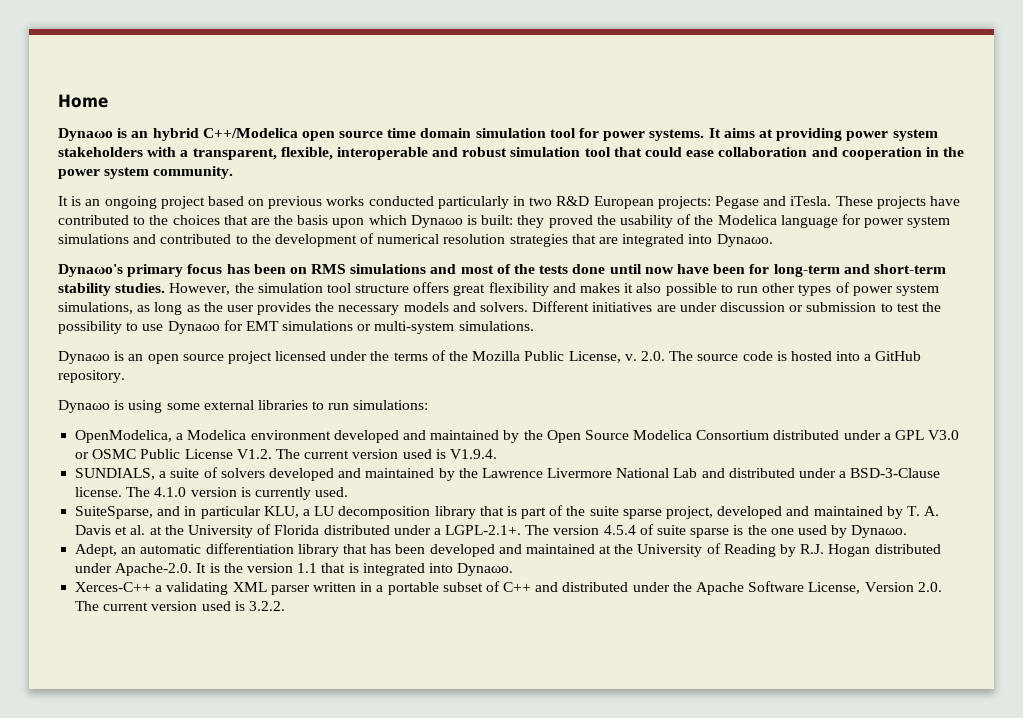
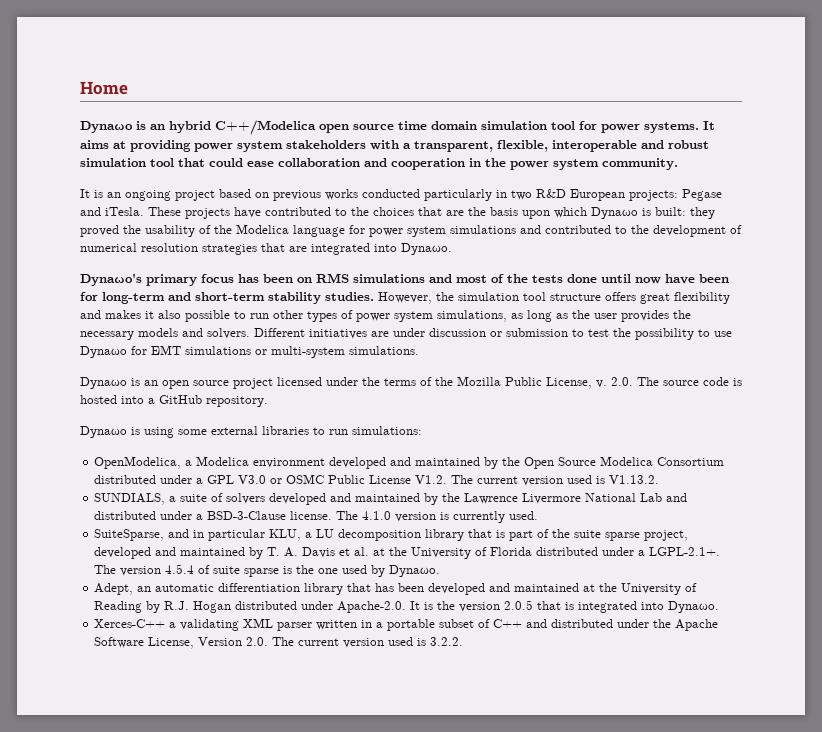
- OpenModelica, a Modelica environment developed and maintained by the Open Source Modelica Consortium distributed under a GPL V3.0 or OSMC Public License V1.2. The current version used is V1.9.4.
+ OpenModelica, a Modelica environment developed and maintained by the Open Source Modelica Consortium distributed under a GPL V3.0 or OSMC Public License V1.2. The current version used is V1.13.2.
- Adept, an automatic differentiation library that has been developed and maintained at the University of Reading by R.J. Hogan distributed under Apache-2.0. It is the version 1.1 that is integrated into Dynaωo.
+ Adept, an automatic differentiation library that has been developed and maintained at the University of Reading by R.J. Hogan distributed under Apache-2.0. It is the version 2.0.5 that is integrated into Dynaωo.

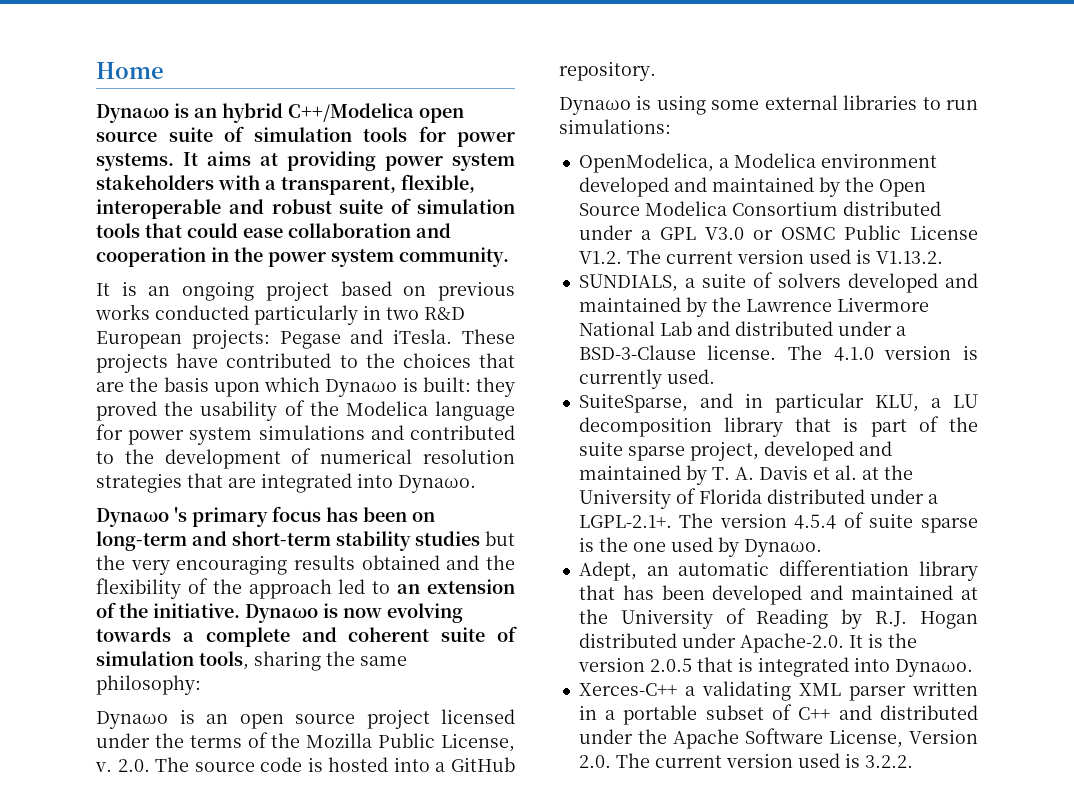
- Dynaωo is an hybrid C++/Modelica open source time domain simulation tool for power systems.
+ Dynaωo is an hybrid C++/Modelica open source suite of simulation tools for power systems.
- It aims at providing power system stakeholders with a transparent, flexible, interoperable and robust simulation tool that could ease collaboration and cooperation in the power system community.
+ It aims at providing power system stakeholders with a transparent, flexible, interoperable and robust suite of simulation tools that could ease collaboration and cooperation in the power system community.
- Dynaωo's primary focus has been on RMS simulations and most of the tests done until now have been for long-term and short-term stability studies. However, the simulation tool structure offers great flexibility and makes it also possible to run other types of power system simulations, as long as the user provides the necessary models and solvers. Different initiatives are under discussion or submission to test the possibility to use Dynaωo for EMT simulations or multi-system simulations.
+ Dynaωo 's primary focus has been on long-term and short-term stability studies but the very encouraging results obtained and the flexibility of the approach led to an extension of the initiative. Dynaωo is now evolving towards a complete and coherent suite of simulation tools, sharing the same philosophy:

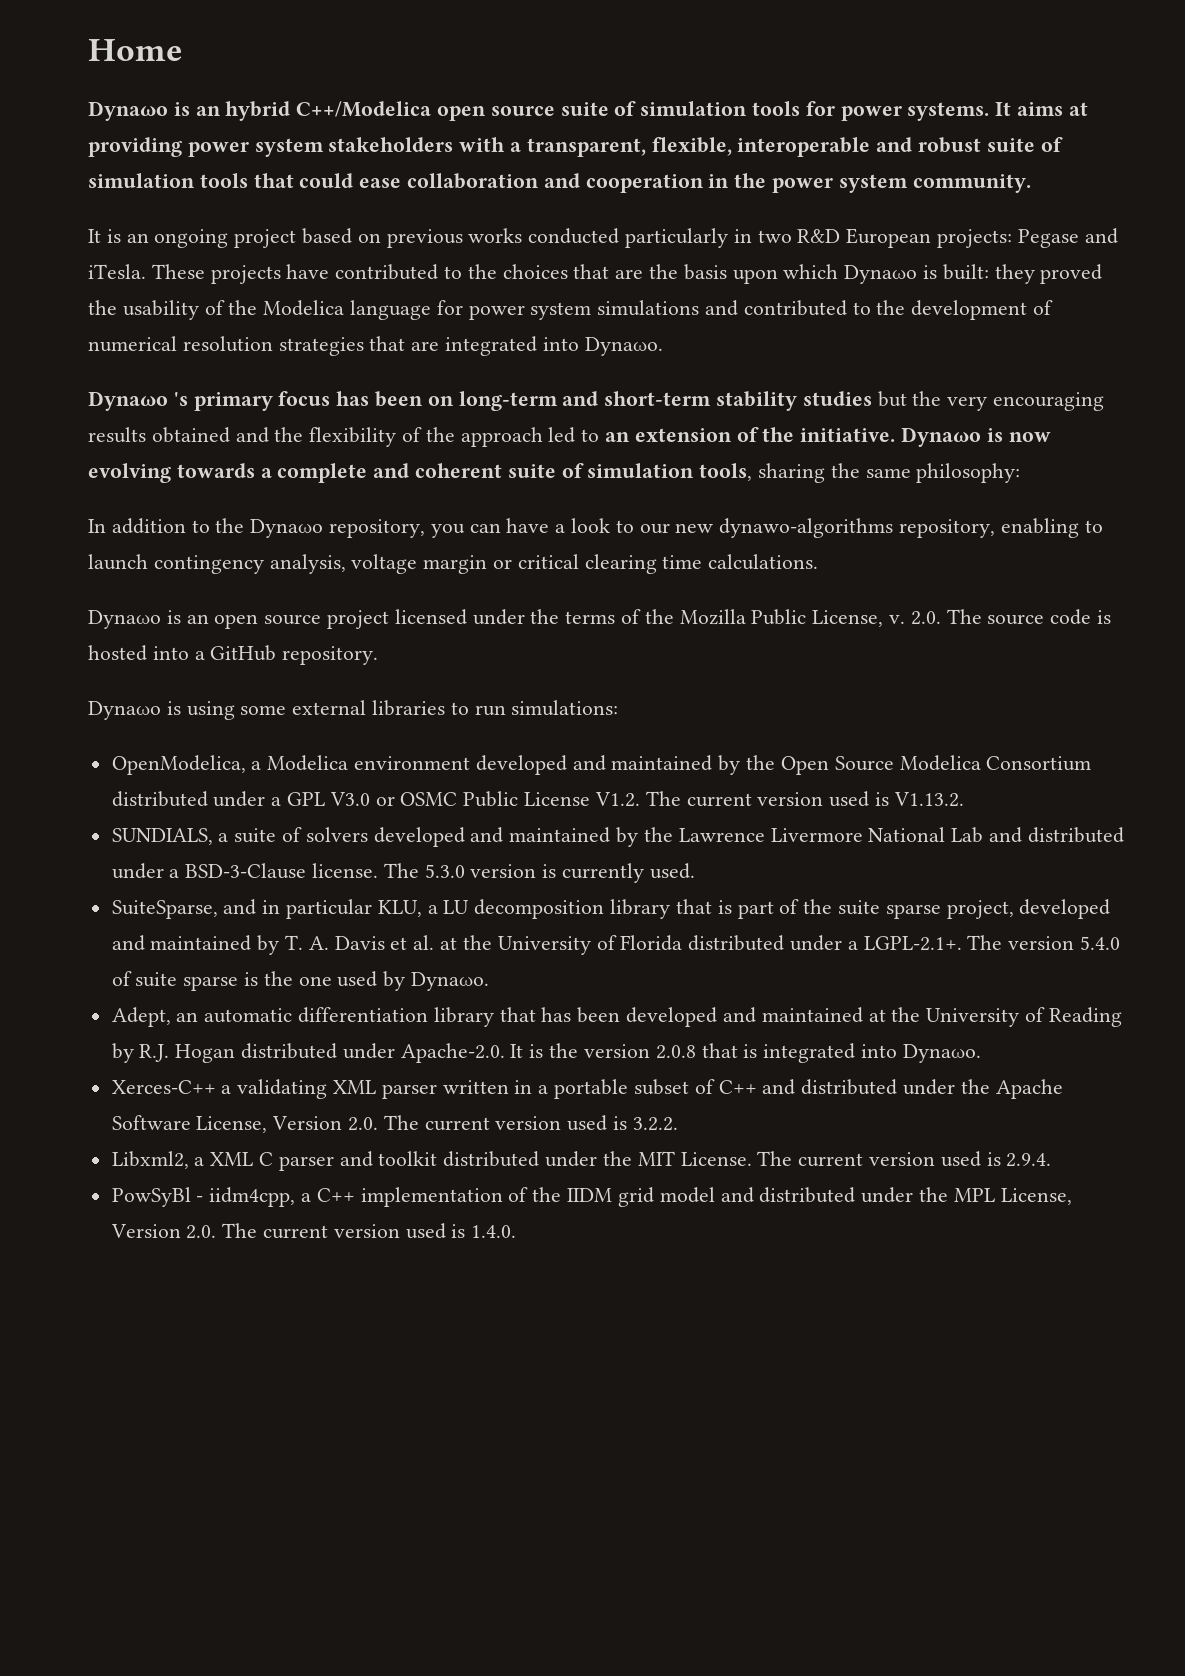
+ In addition to the Dynaωo repository, you can have a look to our new dynawo-algorithms repository, enabling to launch contingency analysis, voltage margin or critical clearing time calculations.
- The 4.1.0 version is currently used.
+ The 5.3.0 version is currently used.
- SuiteSparse, and in particular KLU, a LU decomposition library that is part of the suite sparse project, developed and maintained by T. A. Davis et al. at the University of Florida distributed under a LGPL-2.1+. The version 4.5.4 of suite sparse is the one used by Dynaωo.
+ SuiteSparse, and in particular KLU, a LU decomposition library that is part of the suite sparse project, developed and maintained by T. A. Davis et al. at the University of Florida distributed under a LGPL-2.1+. The version 5.4.0 of suite sparse is the one used by Dynaωo.
- Adept, an automatic differentiation library that has been developed and maintained at the University of Reading by R.J. Hogan distributed under Apache-2.0. It is the version 2.0.5 that is integrated into Dynaωo.
+ Adept, an automatic differentiation library that has been developed and maintained at the University of Reading by R.J. Hogan distributed under Apache-2.0. It is the version 2.0.8 that is integrated into Dynaωo.
+ Libxml2, a XML C parser and toolkit distributed under the MIT License. The current version used is 2.9.4.
+ PowSyBl - iidm4cpp, a C++ implementation of the IIDM grid model and distributed under the MPL License, Version 2.0. The current version used is 1.4.0.

